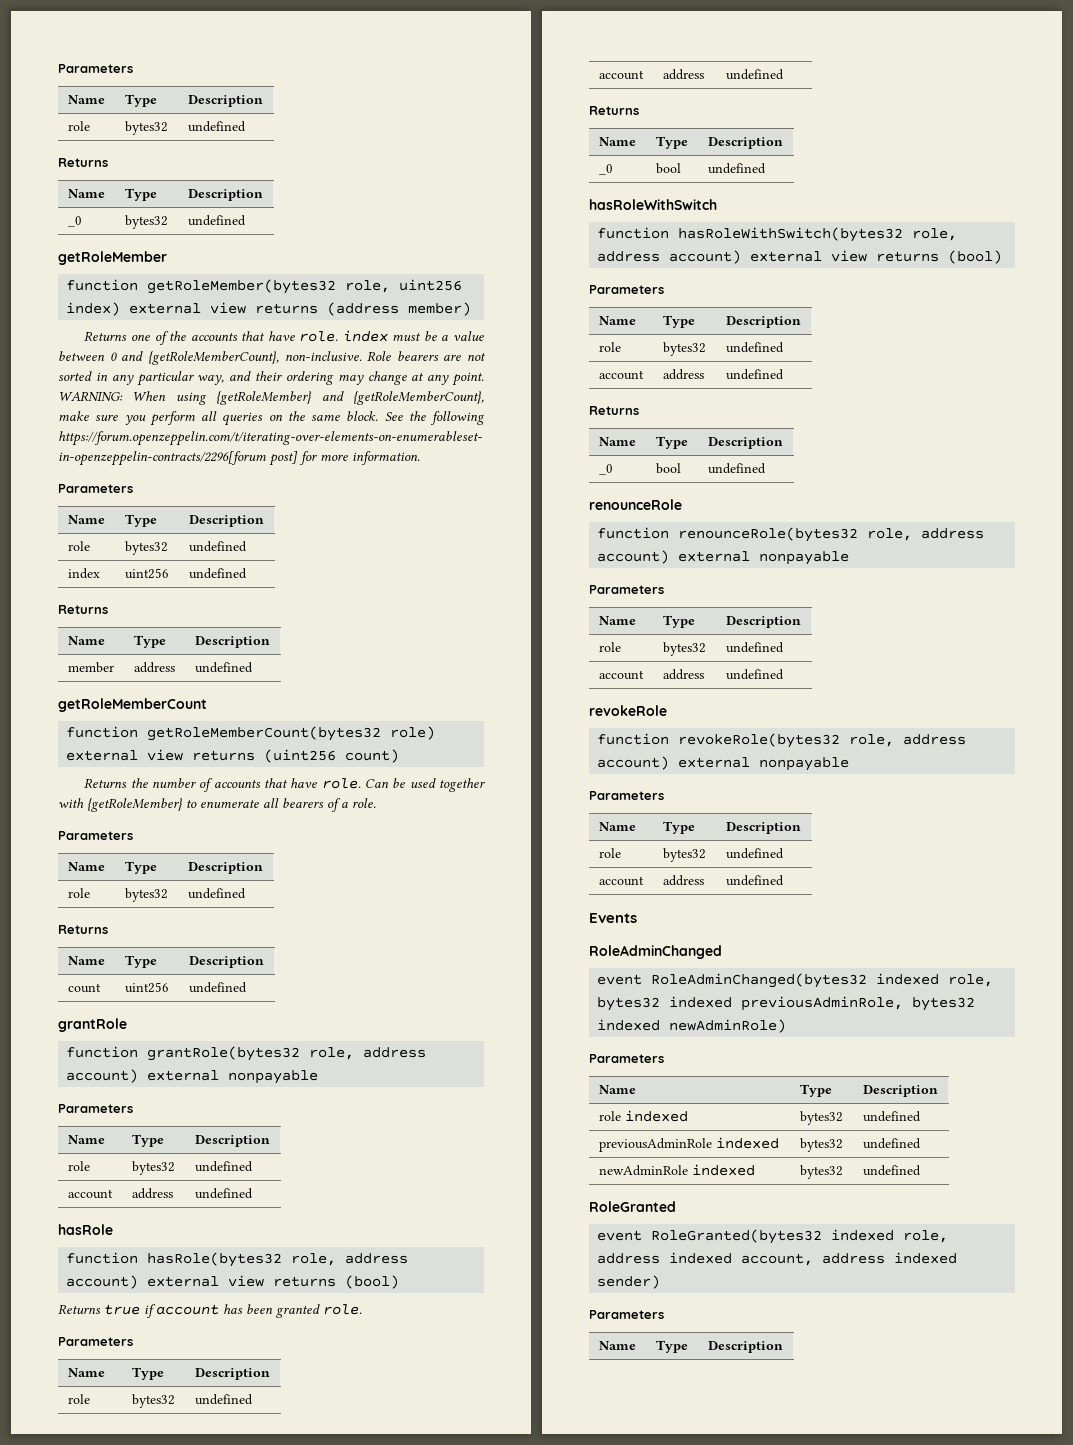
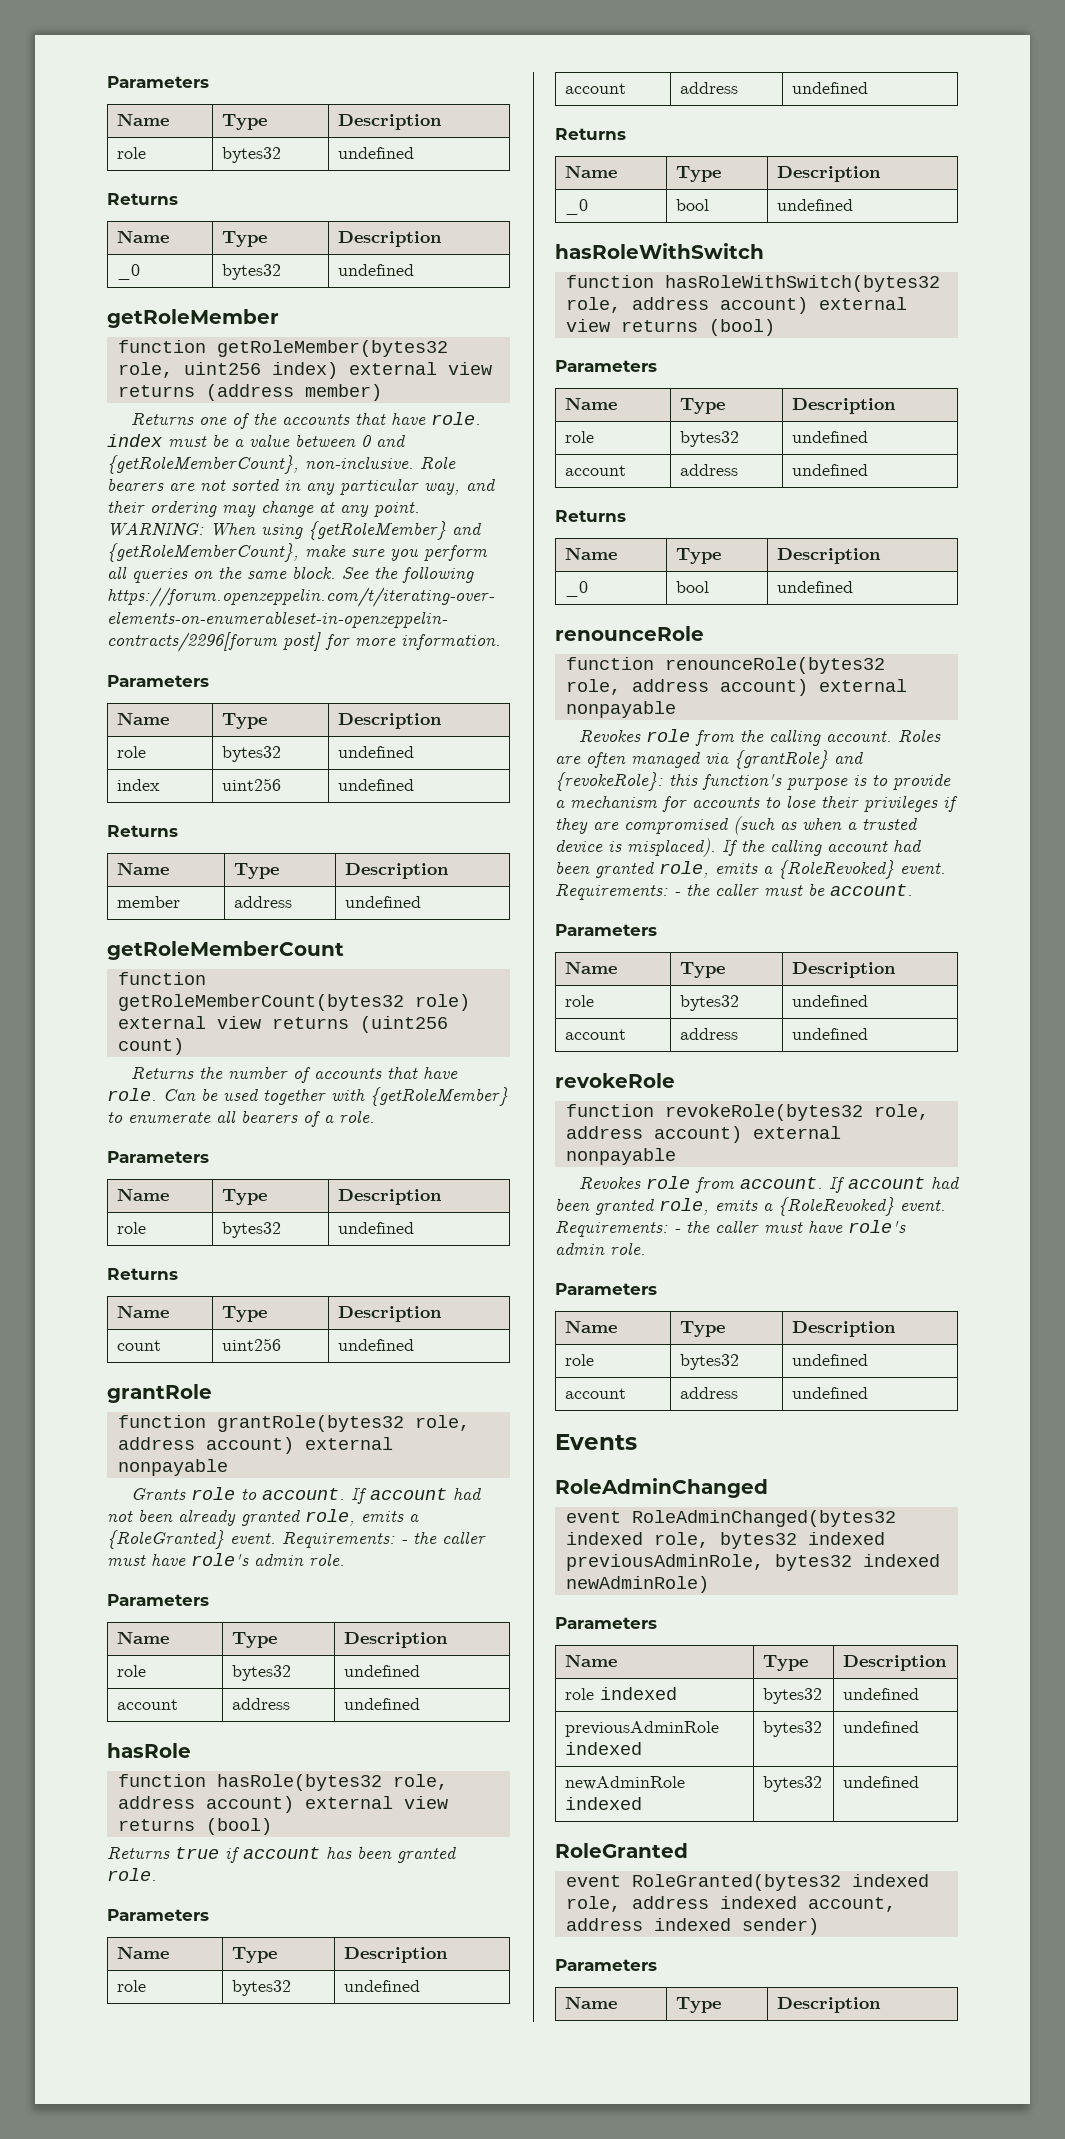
+ Grants role to account. If account had not been already granted role, emits a {RoleGranted} event. Requirements: - the caller must have role's admin role.
+ Revokes role from the calling account. Roles are often managed via {grantRole} and {revokeRole}: this function's purpose is to provide a mechanism for accounts to lose their privileges if they are compromised (such as when a trusted device is misplaced). If the calling account had been granted role, emits a {RoleRevoked} event. Requirements: - the caller must be account.
+ Revokes role from account. If account had been granted role, emits a {RoleRevoked} event. Requirements: - the caller must have role's admin role.

